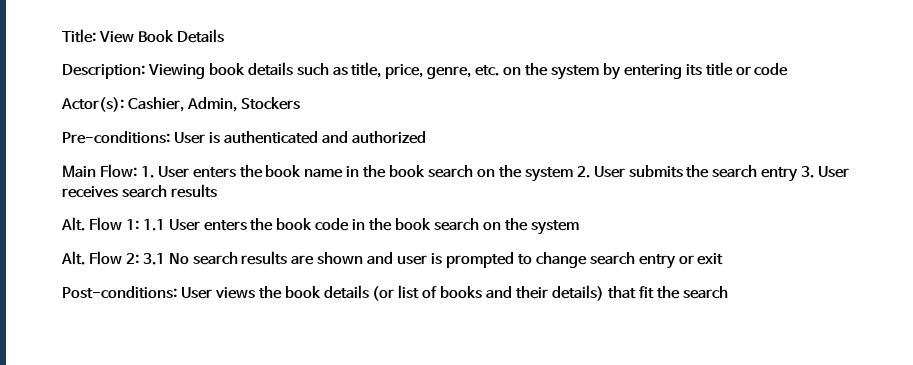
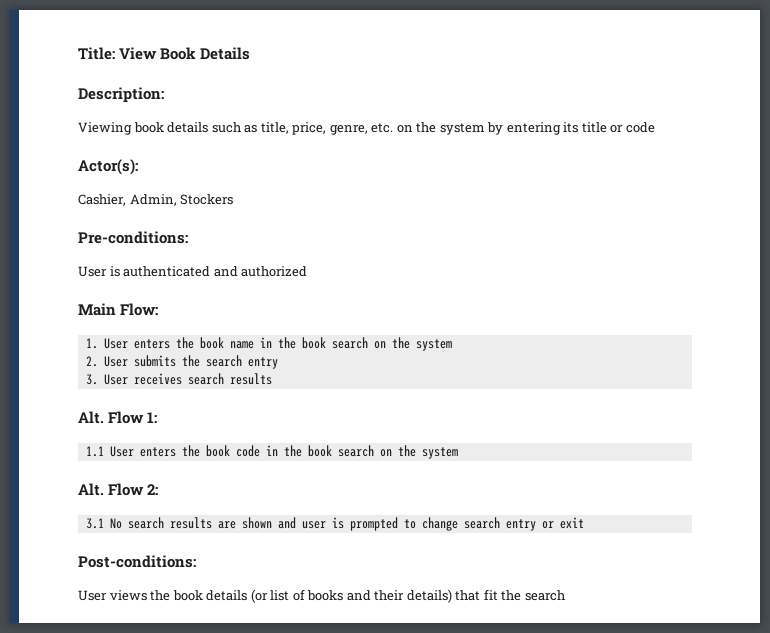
- Description: Viewing book details such as title, price, genre, etc. on the system by entering its title or code
+ Description:
+ Viewing book details such as title, price, genre, etc. on the system by entering its title or code
- Actor(s): Cashier, Admin, Stockers
+ Actor(s):
+ Cashier, Admin, Stockers
- Pre-conditions: User is authenticated and authorized
+ Pre-conditions:
+ User is authenticated and authorized
- Main Flow: 1. User enters the book name in the book search on the system 2. User submits the search entry 3. User receives search results
+ Main Flow:
+ 1. User enters the book name in the book search on the system
+ 2. User submits the search entry
+ 3. User receives search results
- Alt. Flow 1: 1.1 User enters the book code in the book search on the system
+ Alt. Flow 1:
+ 1.1 User enters the book code in the book search on the system
- Alt. Flow 2: 3.1 No search results are shown and user is prompted to change search entry or exit
+ Alt. Flow 2:
+ 3.1 No search results are shown and user is prompted to change search entry or exit
- Post-conditions: User views the book details (or list of books and their details) that fit the search
+ Post-conditions:
+ User views the book details (or list of books and their details) that fit the search

